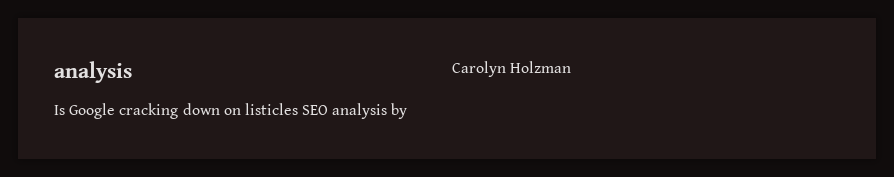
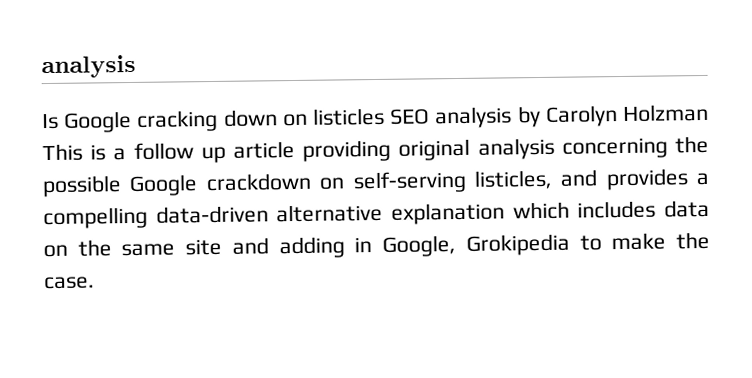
- Is Google cracking down on listicles SEO analysis by Carolyn Holzman
+ Is Google cracking down on listicles SEO analysis by Carolyn Holzman This is a follow up article providing original analysis concerning the possible Google crackdown on self-serving listicles, and provides a compelling data-driven alternative explanation which includes data on the same site and adding in Google, Grokipedia to make the case.

